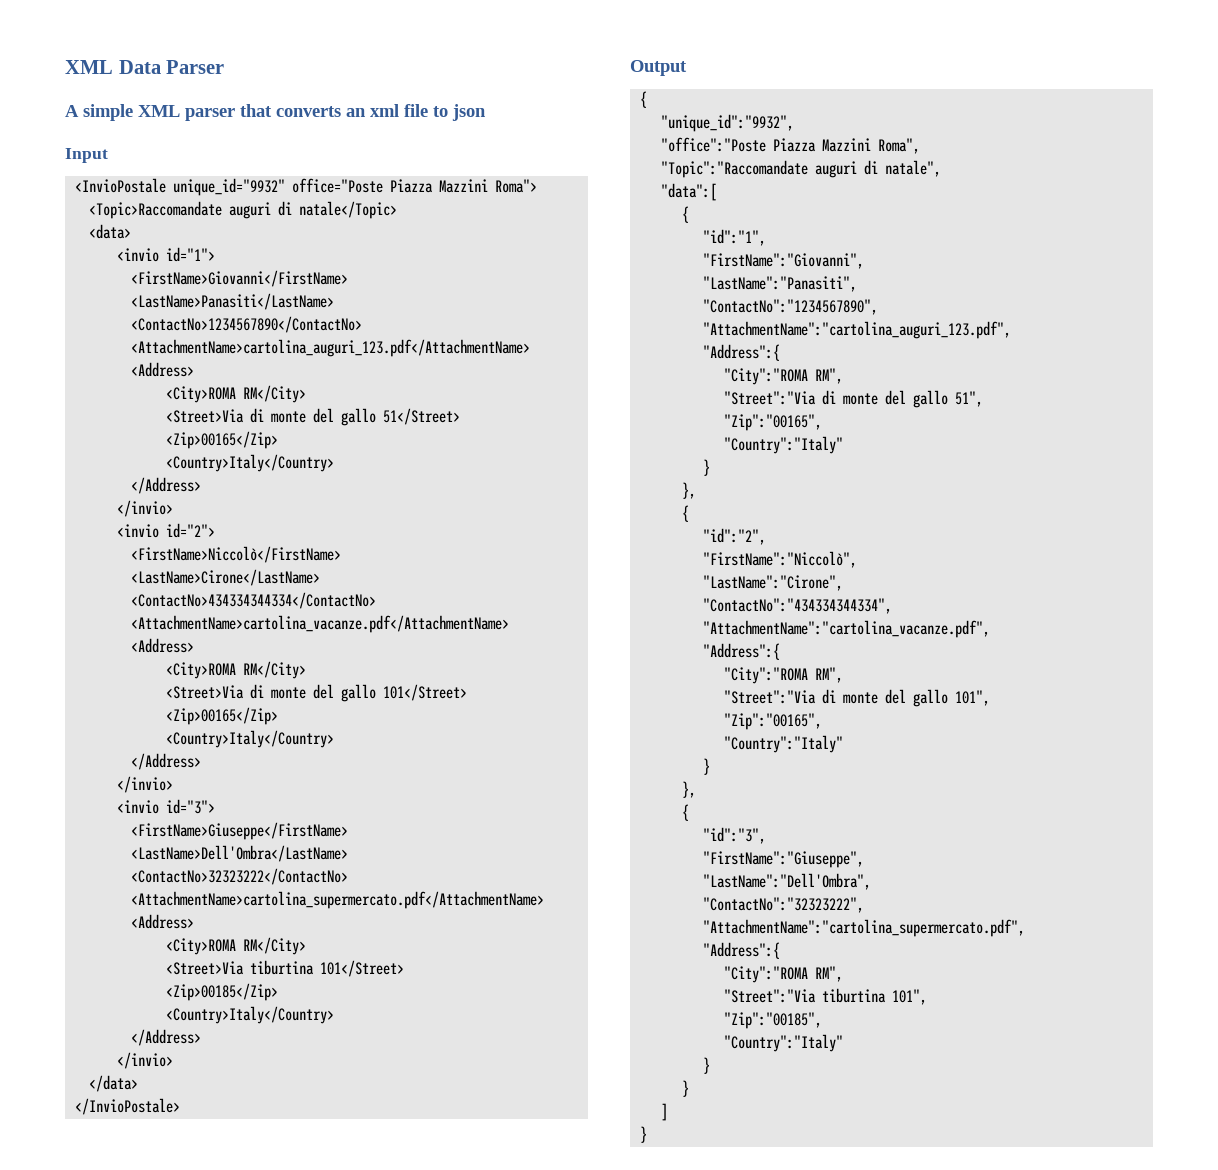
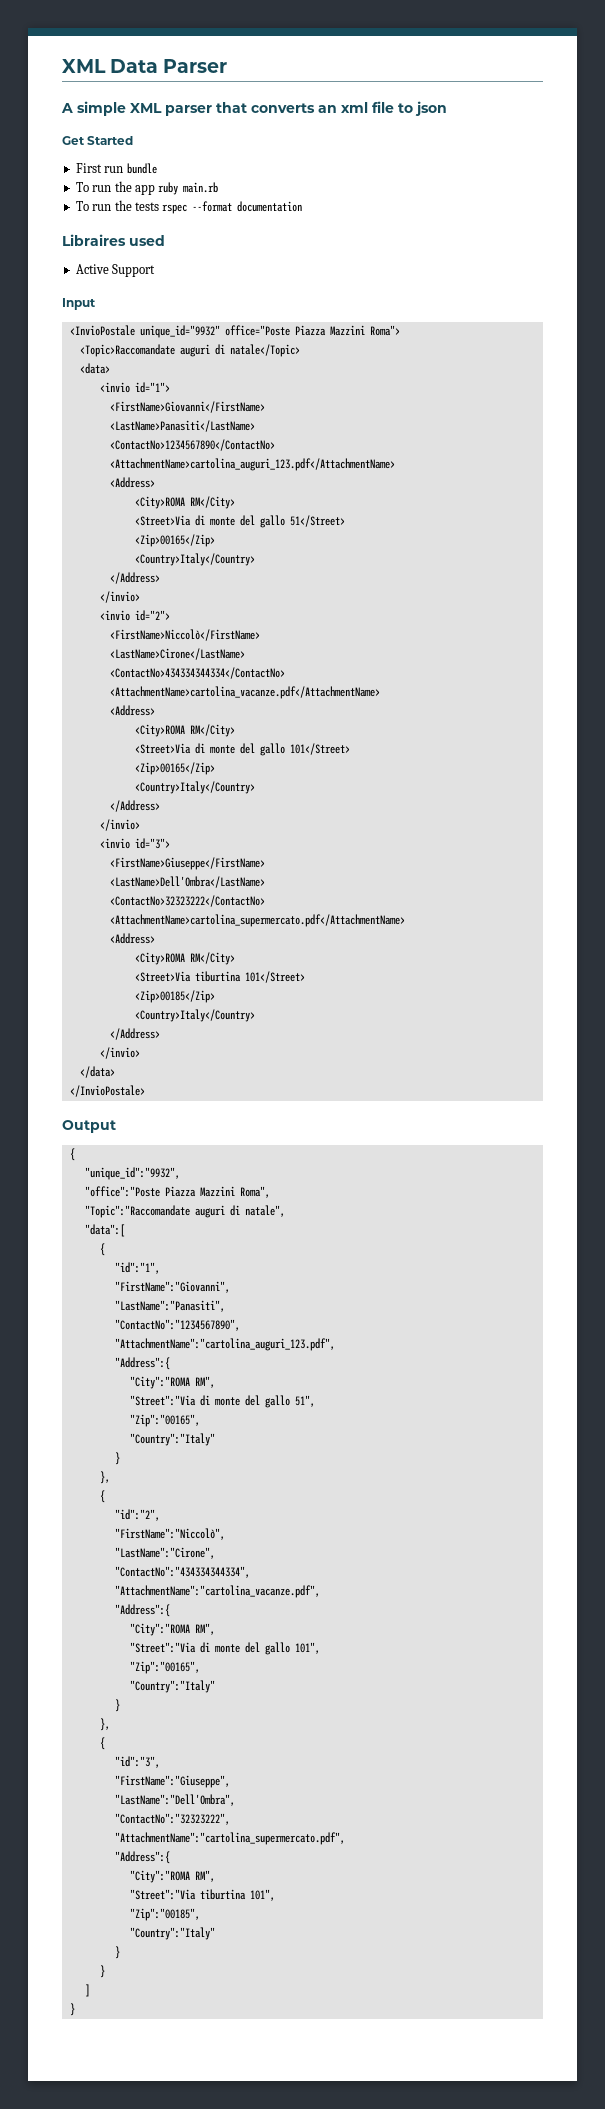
+ Get Started
+ First run bundle
+ To run the app ruby main.rb
+ To run the tests rspec --format documentation
+ Libraires used
+ Active Support

